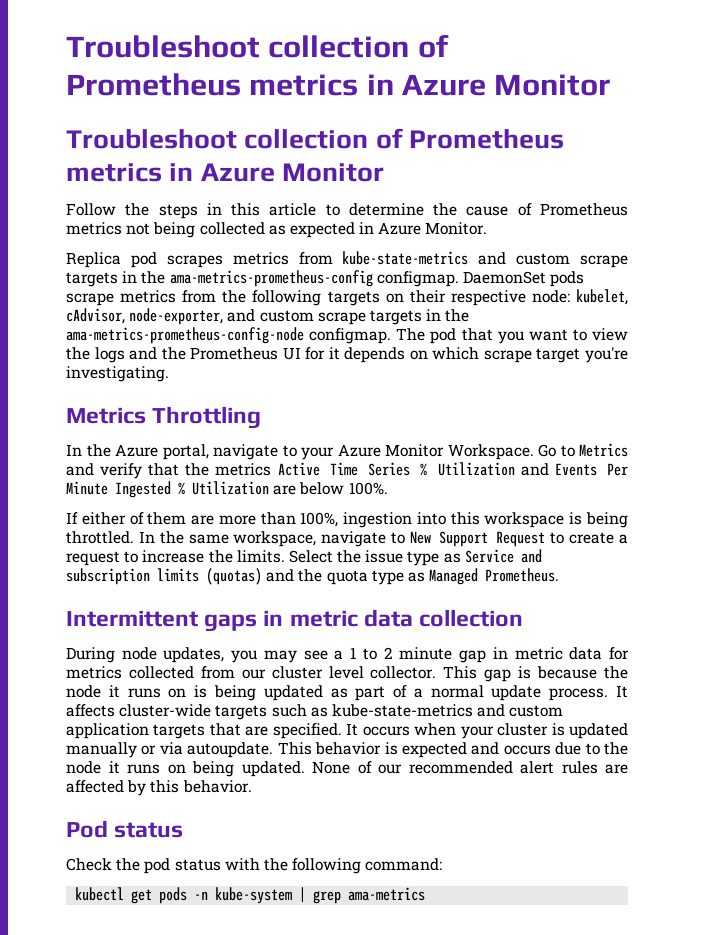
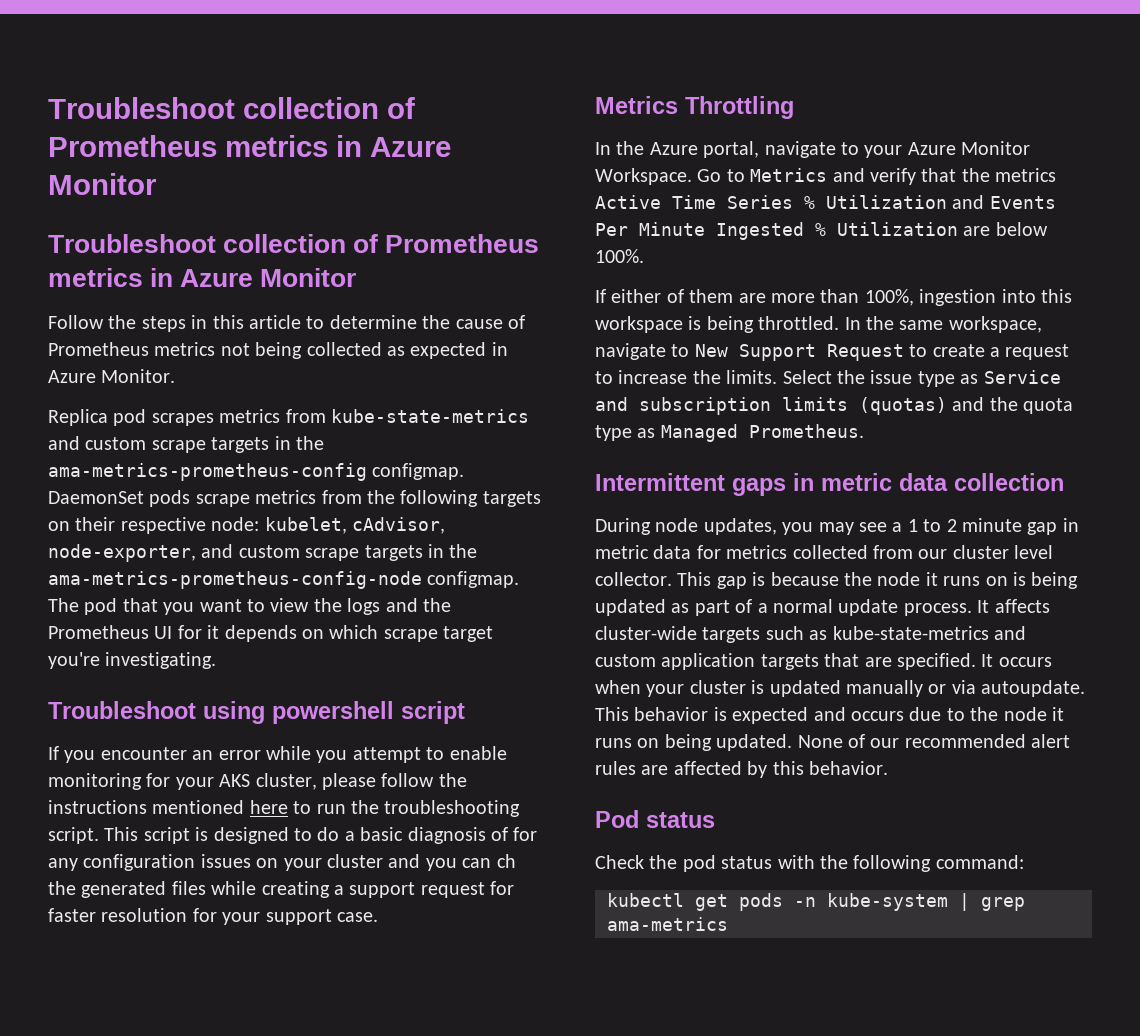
+ Troubleshoot using powershell script
+ If you encounter an error while you attempt to enable monitoring for your AKS cluster, please follow the instructions mentioned here to run the troubleshooting script. This script is designed to do a basic diagnosis of for any configuration issues on your cluster and you can ch the generated files while creating a support request for faster resolution for your support case.

